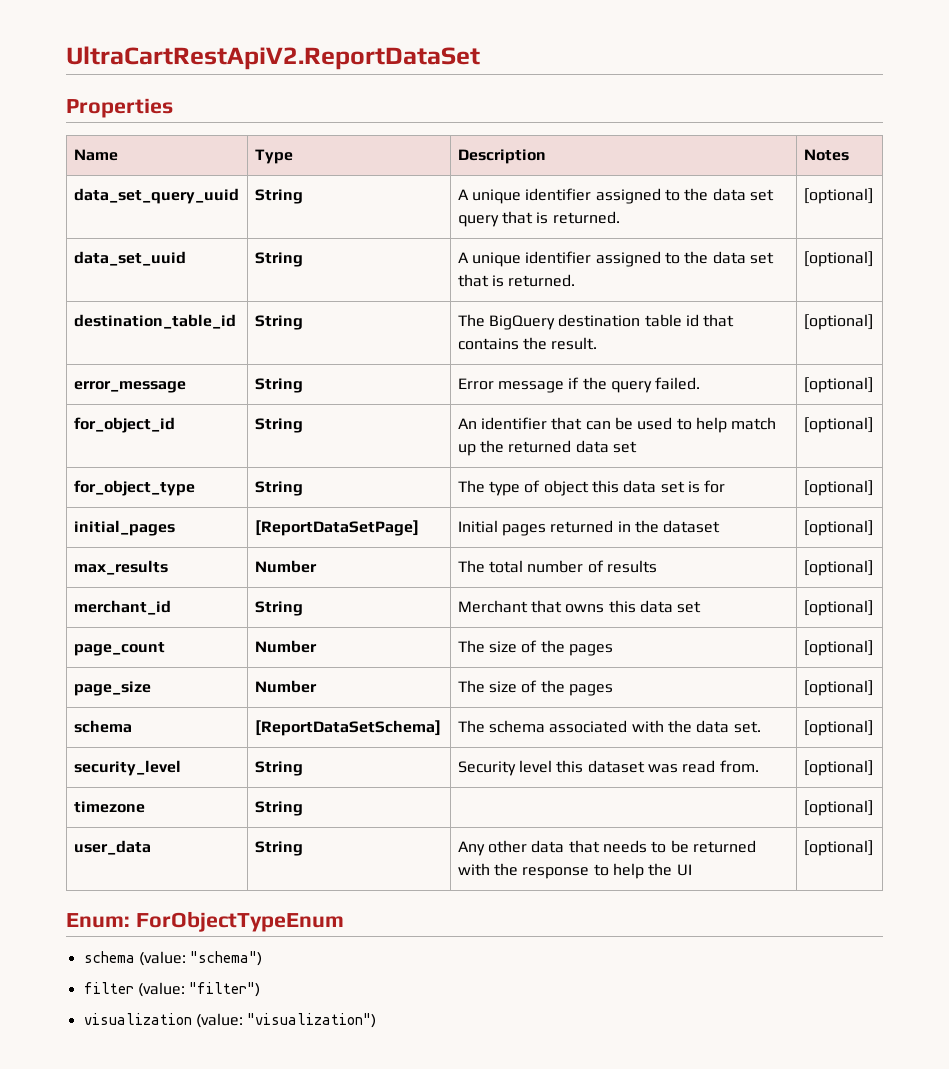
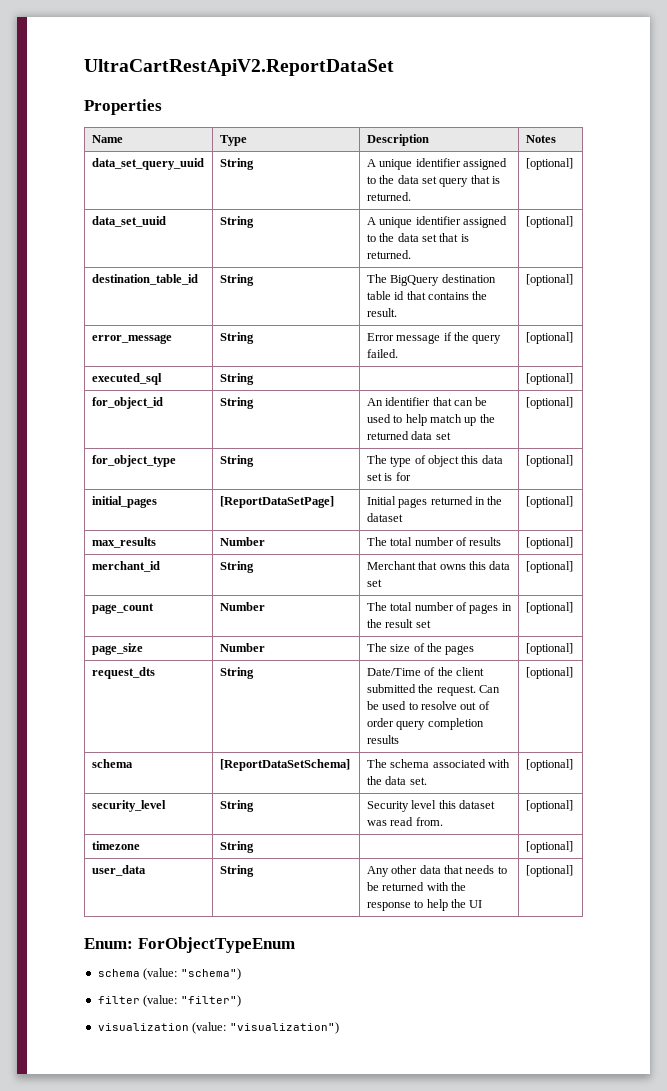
+ executed_sql | String | | [optional]
- page_count | Number | The size of the pages | [optional]
+ page_count | Number | The total number of pages in the result set | [optional]
+ request_dts | String | Date/Time of the client submitted the request. Can be used to resolve out of order query completion results | [optional]

